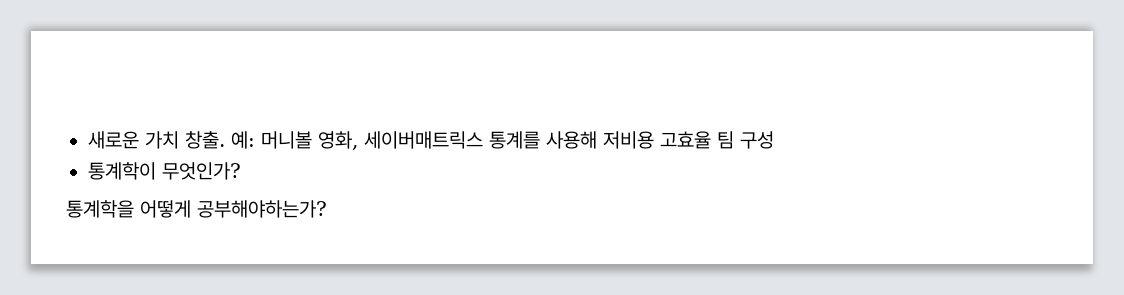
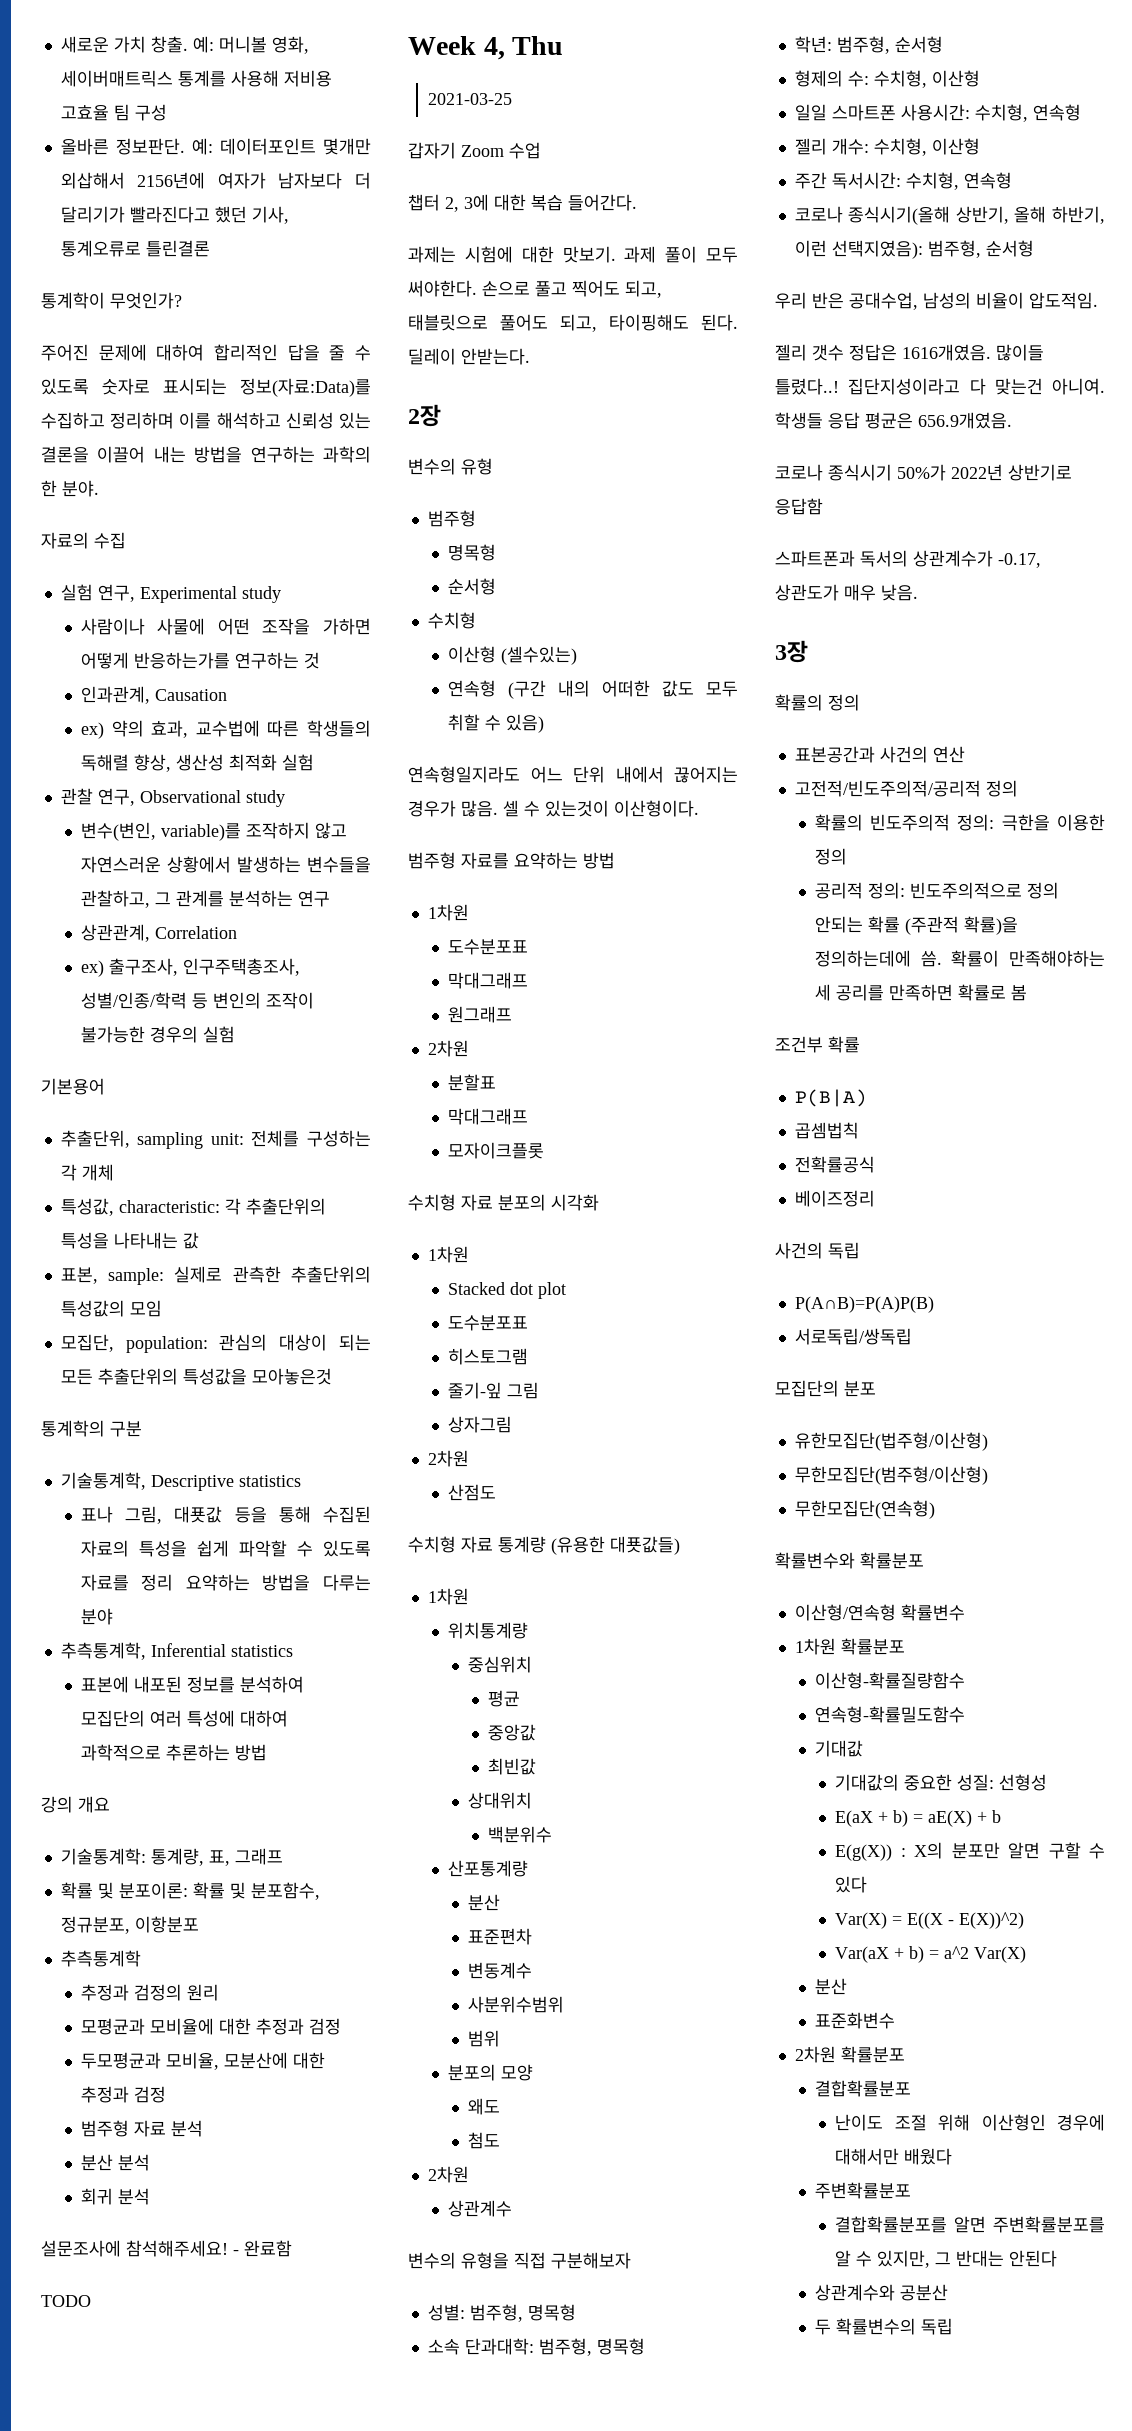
+ 올바른 정보판단. 예: 데이터포인트 몇개만 외삽해서 2156년에 여자가 남자보다 더 달리기가 빨라진다고 했던 기사, 통계오류로 틀린결론
  통계학이 무엇인가?
- 통계학을 어떻게 공부해야하는가?
+ 주어진 문제에 대하여 합리적인 답을 줄 수 있도록 숫자로 표시되는 정보(자료:Data)를 수집하고 정리하며 이를 해석하고 신뢰성 있는 결론을 이끌어 내는 방법을 연구하는 과학의 한 분야.
+ 자료의 수집
+ 실험 연구, Experimental study
+ 사람이나 사물에 어떤 조작을 가하면 어떻게 반응하는가를 연구하는 것
+ 인과관계, Causation
+ ex) 약의 효과, 교수법에 따른 학생들의 독해렬 향상, 생산성 최적화 실험
+ 관찰 연구, Observational study
+ 변수(변인, variable)를 조작하지 않고 자연스러운 상황에서 발생하는 변수들을 관찰하고, 그 관계를 분석하는 연구
+ 상관관계, Correlation
+ ex) 출구조사, 인구주택총조사, 성별/인종/학력 등 변인의 조작이 불가능한 경우의 실험
+ 기본용어
+ 추출단위, sampling unit: 전체를 구성하는 각 개체
+ 특성값, characteristic: 각 추출단위의 특성을 나타내는 값
+ 표본, sample: 실제로 관측한 추출단위의 특성값의 모임
+ 모집단, population: 관심의 대상이 되는 모든 추출단위의 특성값을 모아놓은것
+ 통계학의 구분
+ 기술통계학, Descriptive statistics
+ 표나 그림, 대푯값 등을 통해 수집된 자료의 특성을 쉽게 파악할 수 있도록 자료를 정리 요약하는 방법을 다루는 분야
+ 추측통계학, Inferential statistics
+ 표본에 내포된 정보를 분석하여 모집단의 여러 특성에 대하여 과학적으로 추론하는 방법
+ 강의 개요
+ 기술통계학: 통계량, 표, 그래프
+ 확률 및 분포이론: 확률 및 분포함수, 정규분포, 이항분포
+ 추측통계학
+ 추정과 검정의 원리
+ 모평균과 모비율에 대한 추정과 검정
+ 두모평균과 모비율, 모분산에 대한 추정과 검정
+ 범주형 자료 분석
+ 분산 분석
+ 회귀 분석
+ 설문조사에 참석해주세요! - 완료함
+ TODO
+ Week 4, Thu
+ 2021-03-25
+ 갑자기 Zoom 수업
+ 챕터 2, 3에 대한 복습 들어간다.
+ 과제는 시험에 대한 맛보기. 과제 풀이 모두 써야한다. 손으로 풀고 찍어도 되고, 태블릿으로 풀어도 되고, 타이핑해도 된다. 딜레이 안받는다.
+ 2장
+ 변수의 유형
+ 범주형
+ 명목형
+ 순서형
+ 수치형
+ 이산형 (셀수있는)
+ 연속형 (구간 내의 어떠한 값도 모두 취할 수 있음)
+ 연속형일지라도 어느 단위 내에서 끊어지는 경우가 많음. 셀 수 있는것이 이산형이다.
+ 범주형 자료를 요약하는 방법
+ 1차원
+ 도수분포표
+ 막대그래프
+ 원그래프
+ 2차원
+ 분할표
+ 막대그래프
+ 모자이크플롯
+ 수치형 자료 분포의 시각화
+ 1차원
+ Stacked dot plot
+ 도수분포표
+ 히스토그램
+ 줄기-잎 그림
+ 상자그림
+ 2차원
+ 산점도
+ 수치형 자료 통계량 (유용한 대푯값들)
+ 1차원
+ 위치통계량
+ 중심위치
+ 평균
+ 중앙값
+ 최빈값
+ 상대위치
+ 백분위수
+ 산포통계량
+ 분산
+ 표준편차
+ 변동계수
+ 사분위수범위
+ 범위
+ 분포의 모양
+ 왜도
+ 첨도
+ 2차원
+ 상관계수
+ 변수의 유형을 직접 구분해보자
+ 성별: 범주형, 명목형
+ 소속 단과대학: 범주형, 명목형
+ 학년: 범주형, 순서형
+ 형제의 수: 수치형, 이산형
+ 일일 스마트폰 사용시간: 수치형, 연속형
+ 젤리 개수: 수치형, 이산형
+ 주간 독서시간: 수치형, 연속형
+ 코로나 종식시기(올해 상반기, 올해 하반기, 이런 선택지였음): 범주형, 순서형
+ 우리 반은 공대수업, 남성의 비율이 압도적임.
+ 젤리 갯수 정답은 1616개였음. 많이들 틀렸다..! 집단지성이라고 다 맞는건 아니여. 학생들 응답 평균은 656.9개였음.
+ 코로나 종식시기 50%가 2022년 상반기로 응답함
+ 스파트폰과 독서의 상관계수가 -0.17, 상관도가 매우 낮음.
+ 3장
+ 확률의 정의
+ 표본공간과 사건의 연산
+ 고전적/빈도주의적/공리적 정의
+ 확률의 빈도주의적 정의: 극한을 이용한 정의
+ 공리적 정의: 빈도주의적으로 정의 안되는 확률 (주관적 확률)을 정의하는데에 씀. 확률이 만족해야하는 세 공리를 만족하면 확률로 봄
+ 조건부 확률
+ P(B|A)
+ 곱셈법칙
+ 전확률공식
+ 베이즈정리
+ 사건의 독립
+ P(A∩B)=P(A)P(B)
+ 서로독립/쌍독립
+ 모집단의 분포
+ 유한모집단(법주형/이산형)
+ 무한모집단(범주형/이산형)
+ 무한모집단(연속형)
+ 확률변수와 확률분포
+ 이산형/연속형 확률변수
+ 1차원 확률분포
+ 이산형-확률질량함수
+ 연속형-확률밀도함수
+ 기대값
+ 기대값의 중요한 성질: 선형성
+ E(aX + b) = aE(X) + b
+ E(g(X)) : X의 분포만 알면 구할 수 있다
+ Var(X) = E((X - E(X))^2)
+ Var(aX + b) = a^2 Var(X)
+ 분산
+ 표준화변수
+ 2차원 확률분포
+ 결합확률분포
+ 난이도 조절 위해 이산형인 경우에 대해서만 배웠다
+ 주변확률분포
+ 결합확률분포를 알면 주변확률분포를 알 수 있지만, 그 반대는 안된다
+ 상관계수와 공분산
+ 두 확률변수의 독립

